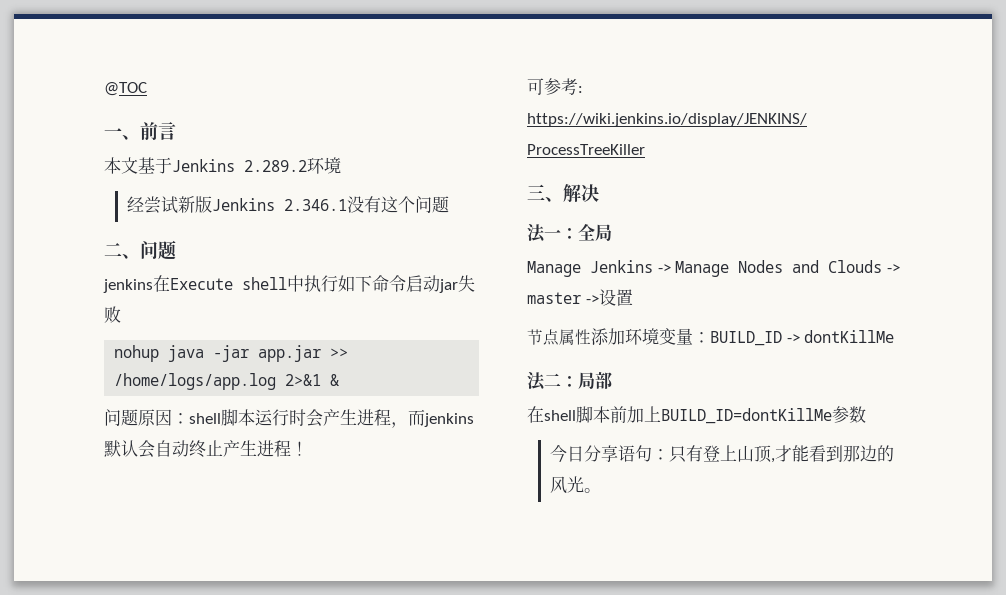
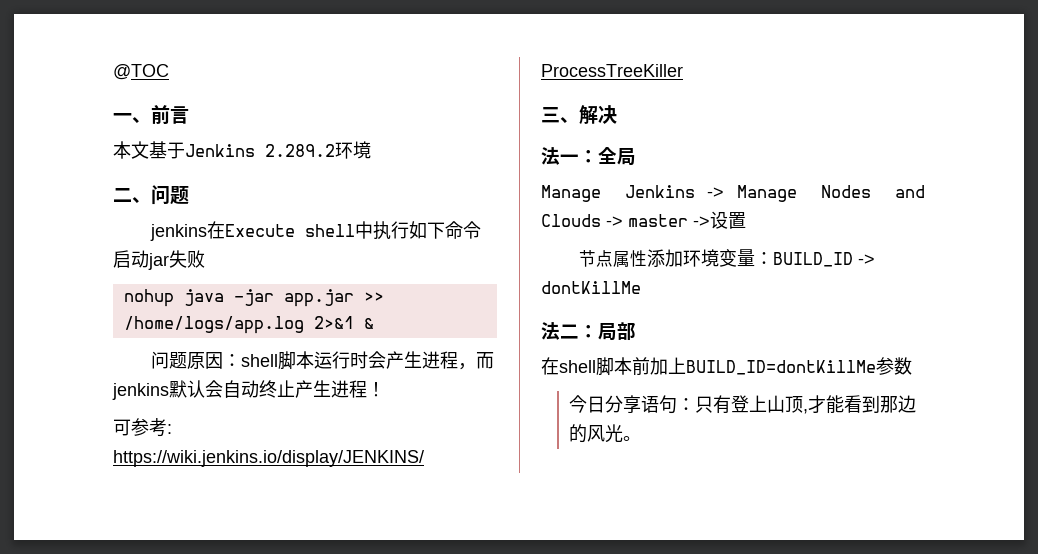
- 经尝试新版Jenkins 2.346.1没有这个问题

